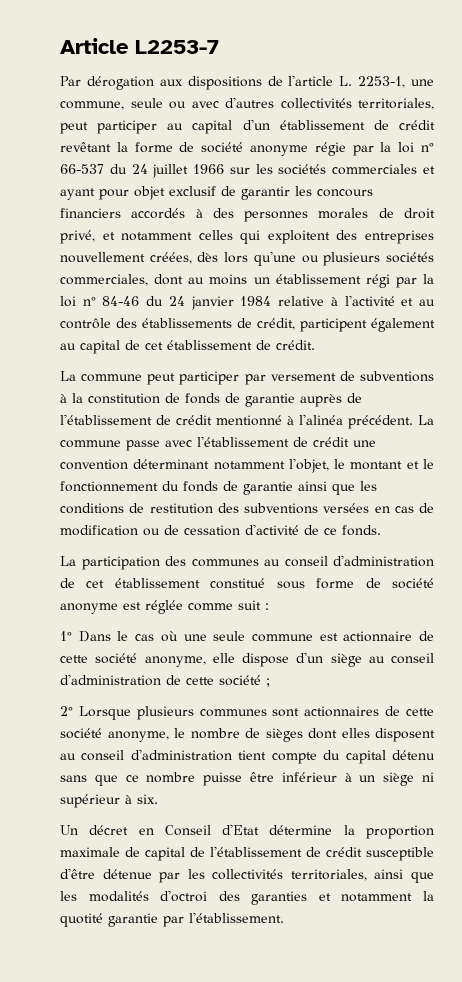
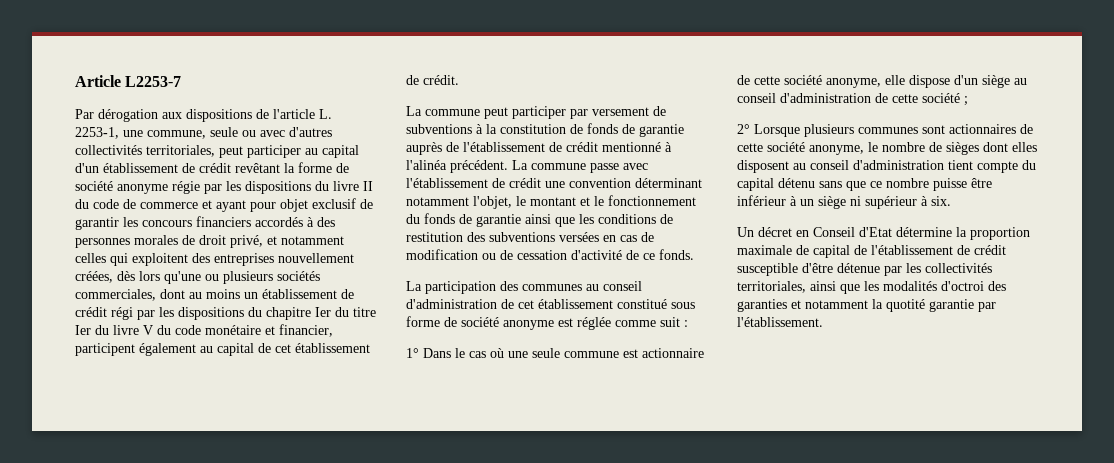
- Par dérogation aux dispositions de l'article L. 2253-1, une commune, seule ou avec d'autres collectivités territoriales, peut participer au capital d'un établissement de crédit revêtant la forme de société anonyme régie par la loi n° 66-537 du 24 juillet 1966 sur les sociétés commerciales et ayant pour objet exclusif de garantir les concours financiers accordés à des personnes morales de droit privé, et notamment celles qui exploitent des entreprises nouvellement créées, dès lors qu'une ou plusieurs sociétés commerciales, dont au moins un établissement régi par la loi n° 84-46 du 24 janvier 1984 relative à l'activité et au contrôle des établissements de crédit, participent également au capital de cet établissement de crédit.
+ Par dérogation aux dispositions de l'article L. 2253-1, une commune, seule ou avec d'autres collectivités territoriales, peut participer au capital d'un établissement de crédit revêtant la forme de société anonyme régie par les dispositions du livre II du code de commerce et ayant pour objet exclusif de garantir les concours financiers accordés à des personnes morales de droit privé, et notamment celles qui exploitent des entreprises nouvellement créées, dès lors qu'une ou plusieurs sociétés commerciales, dont au moins un établissement de crédit régi par les dispositions du chapitre Ier du titre Ier du livre V du code monétaire et financier, participent également au capital de cet établissement de crédit.

